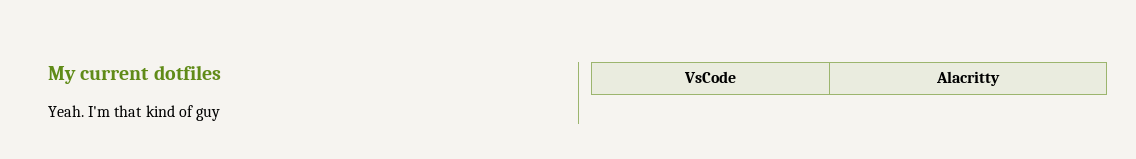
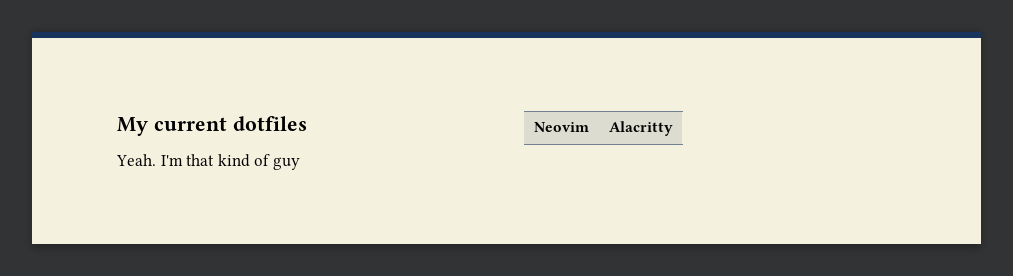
- VsCode | Alacritty
+ Neovim | Alacritty

